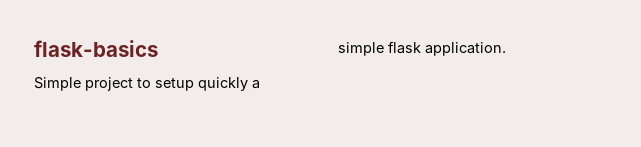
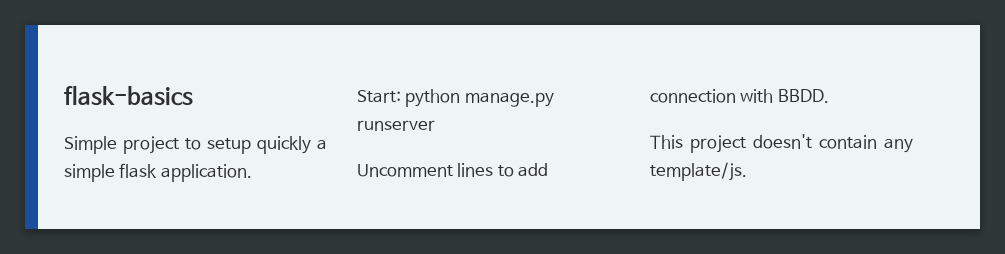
+ Start: python manage.py runserver
+ Uncomment lines to add connection with BBDD.
+ This project doesn't contain any template/js.

